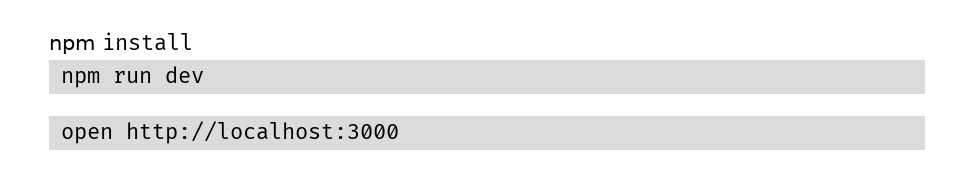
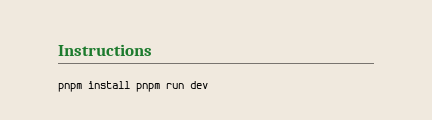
- npm install
- npm run dev
+ Instructions
+ pnpm install pnpm run dev
- open http://localhost:3000

